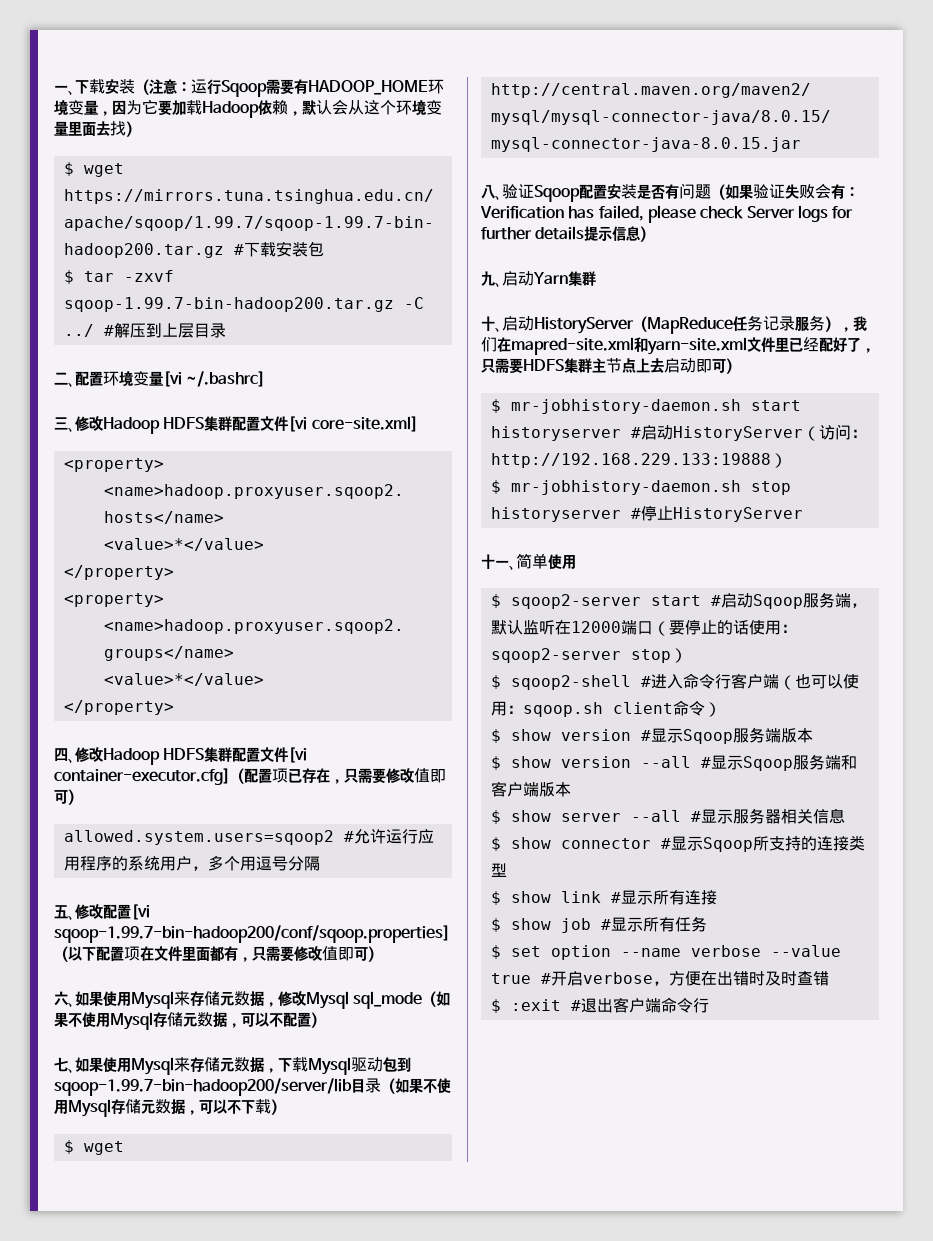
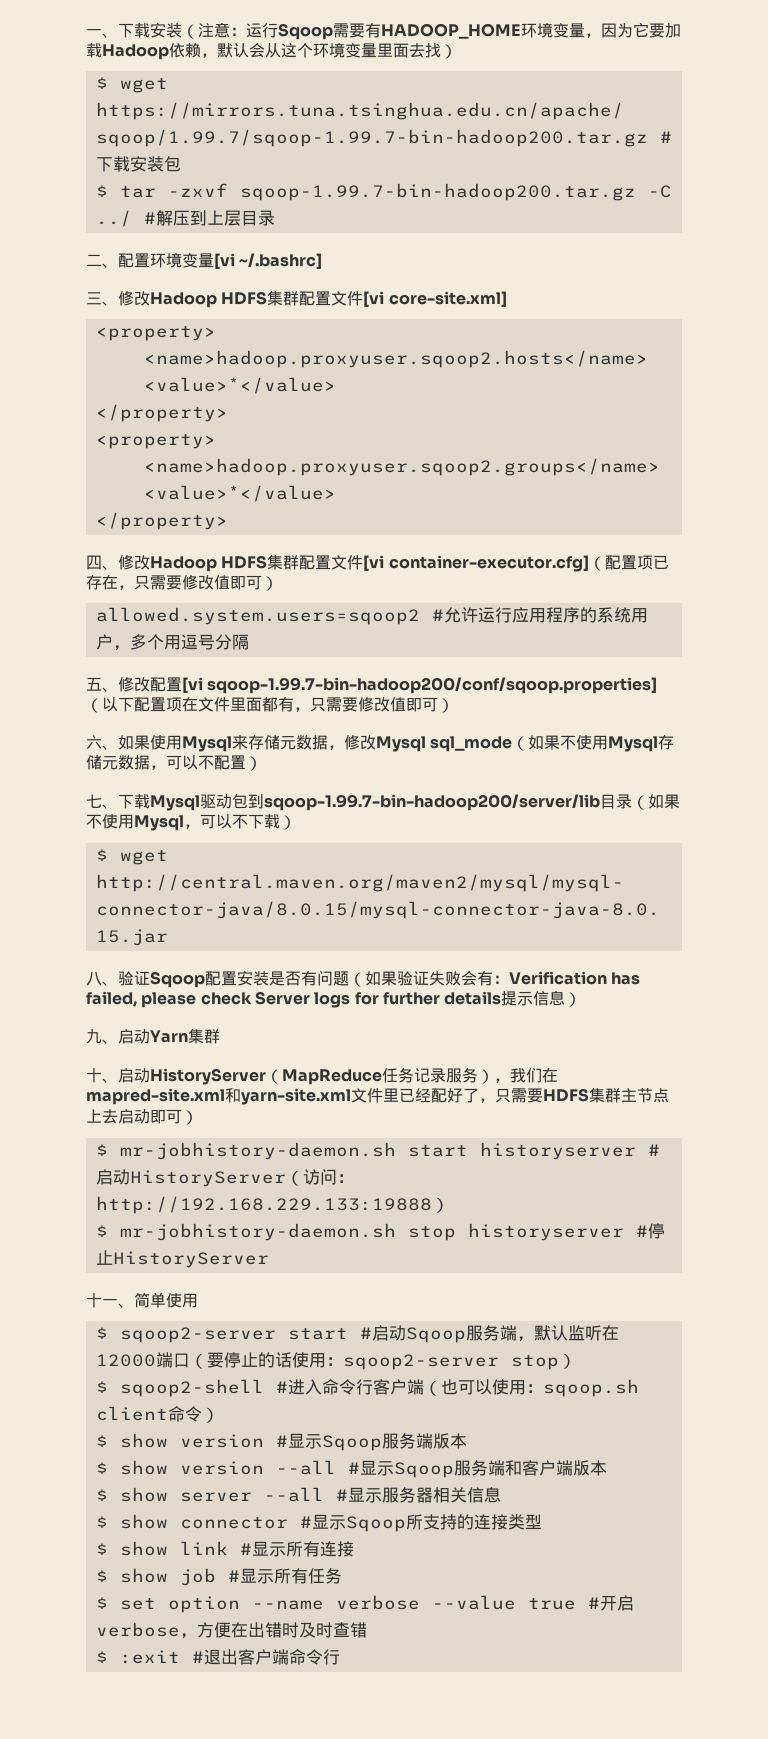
- 七、如果使用Mysql来存储元数据，下载Mysql驱动包到sqoop-1.99.7-bin-hadoop200/server/lib目录（如果不使用Mysql存储元数据，可以不下载）
+ 七、下载Mysql驱动包到sqoop-1.99.7-bin-hadoop200/server/lib目录（如果不使用Mysql，可以不下载）

